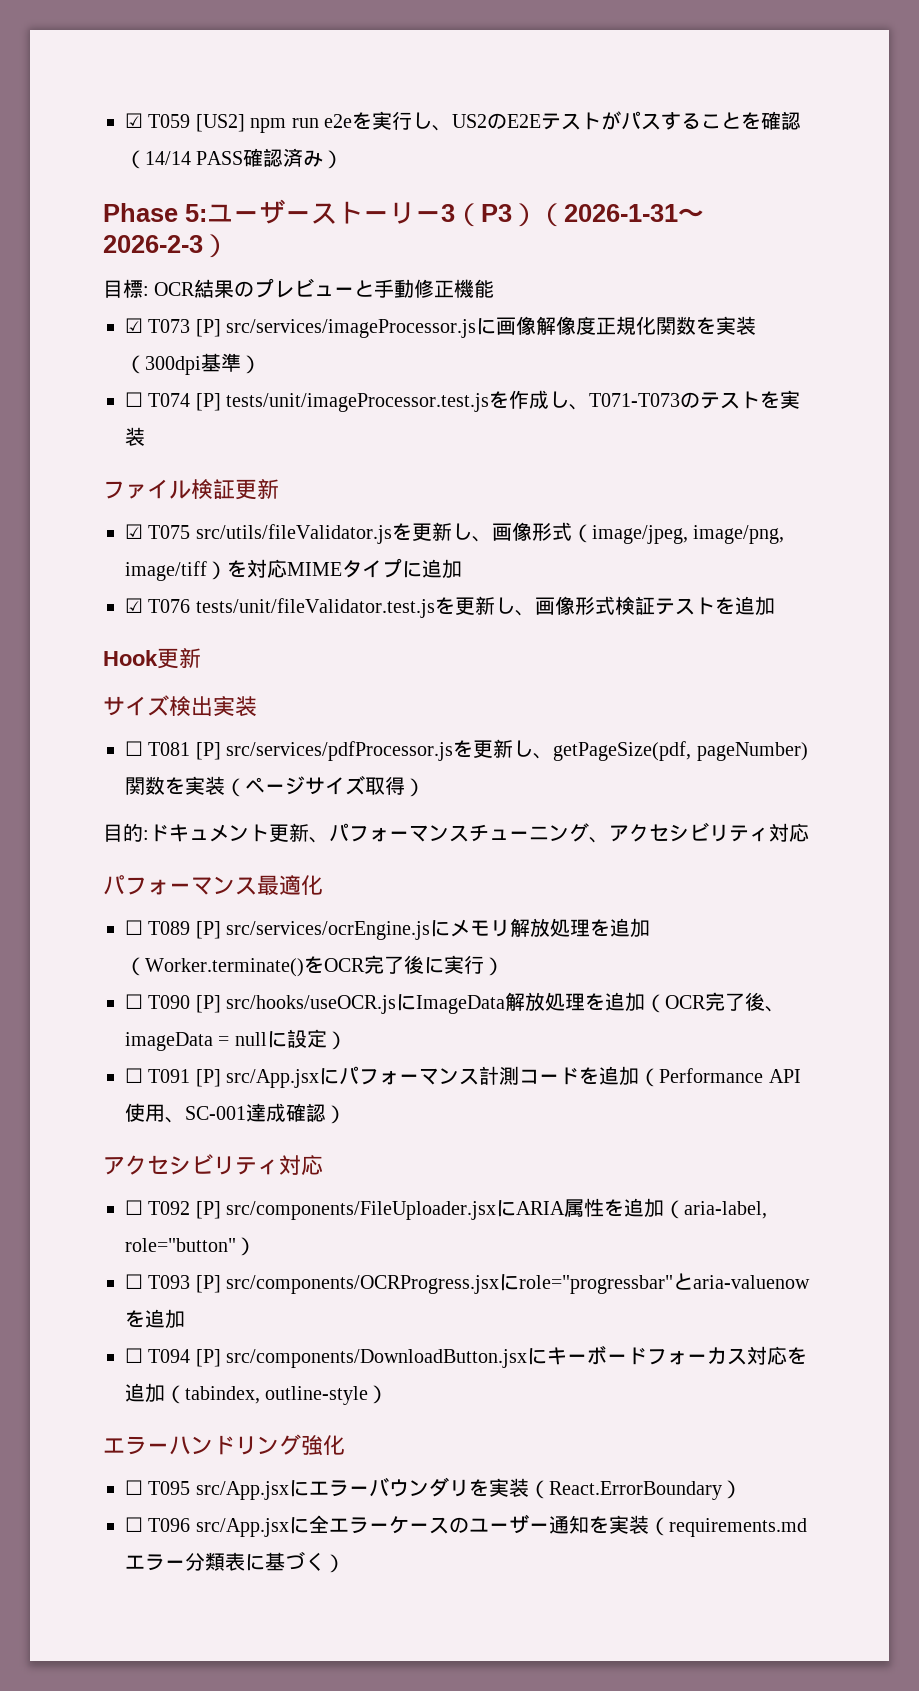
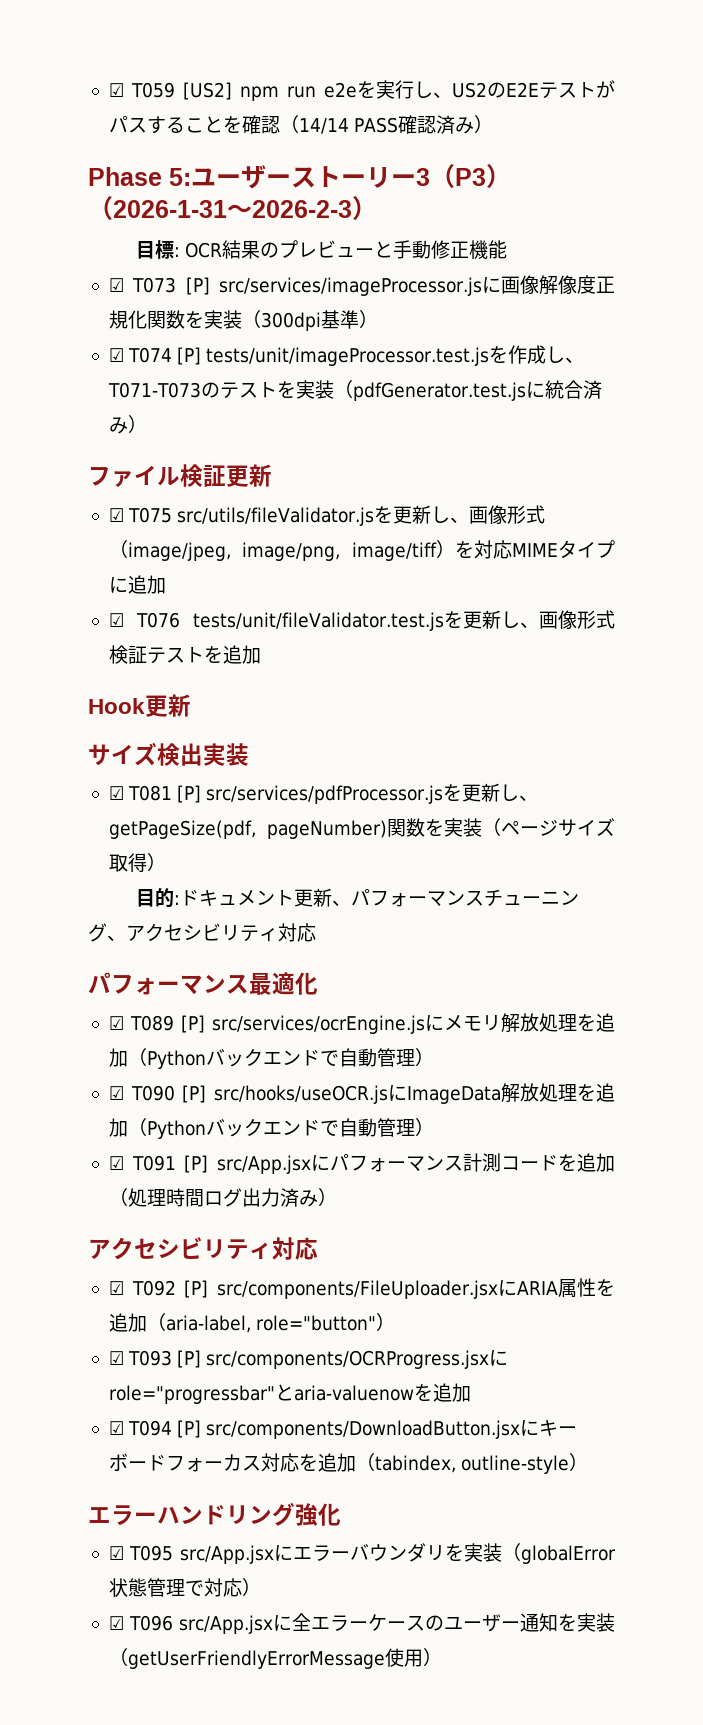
- ☐ T074 [P] tests/unit/imageProcessor.test.jsを作成し、T071-T073のテストを実装
+ ☑ T074 [P] tests/unit/imageProcessor.test.jsを作成し、T071-T073のテストを実装（pdfGenerator.test.jsに統合済み）
- ☐ T081 [P] src/services/pdfProcessor.jsを更新し、getPageSize(pdf, pageNumber)関数を実装（ページサイズ取得）
+ ☑ T081 [P] src/services/pdfProcessor.jsを更新し、getPageSize(pdf, pageNumber)関数を実装（ページサイズ取得）
- ☐ T089 [P] src/services/ocrEngine.jsにメモリ解放処理を追加（Worker.terminate()をOCR完了後に実行）
- ☐ T090 [P] src/hooks/useOCR.jsにImageData解放処理を追加（OCR完了後、imageData = nullに設定）
- ☐ T091 [P] src/App.jsxにパフォーマンス計測コードを追加（Performance API使用、SC-001達成確認）
+ ☑ T089 [P] src/services/ocrEngine.jsにメモリ解放処理を追加（Pythonバックエンドで自動管理）
+ ☑ T090 [P] src/hooks/useOCR.jsにImageData解放処理を追加（Pythonバックエンドで自動管理）
+ ☑ T091 [P] src/App.jsxにパフォーマンス計測コードを追加（処理時間ログ出力済み）
- ☐ T092 [P] src/components/FileUploader.jsxにARIA属性を追加（aria-label, role="button"）
+ ☑ T092 [P] src/components/FileUploader.jsxにARIA属性を追加（aria-label, role="button"）
- ☐ T093 [P] src/components/OCRProgress.jsxにrole="progressbar"とaria-valuenowを追加
+ ☑ T093 [P] src/components/OCRProgress.jsxにrole="progressbar"とaria-valuenowを追加
- ☐ T094 [P] src/components/DownloadButton.jsxにキーボードフォーカス対応を追加（tabindex, outline-style）
+ ☑ T094 [P] src/components/DownloadButton.jsxにキーボードフォーカス対応を追加（tabindex, outline-style）
- ☐ T095 src/App.jsxにエラーバウンダリを実装（React.ErrorBoundary）
- ☐ T096 src/App.jsxに全エラーケースのユーザー通知を実装（requirements.mdエラー分類表に基づく）
+ ☑ T095 src/App.jsxにエラーバウンダリを実装（globalError状態管理で対応）
+ ☑ T096 src/App.jsxに全エラーケースのユーザー通知を実装（getUserFriendlyErrorMessage使用）

